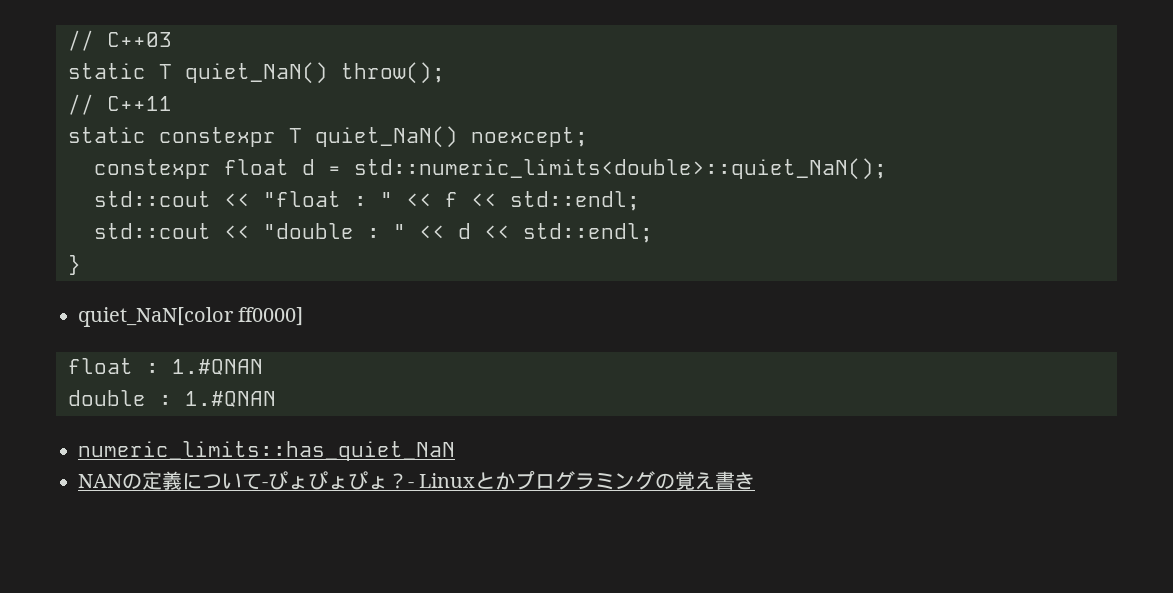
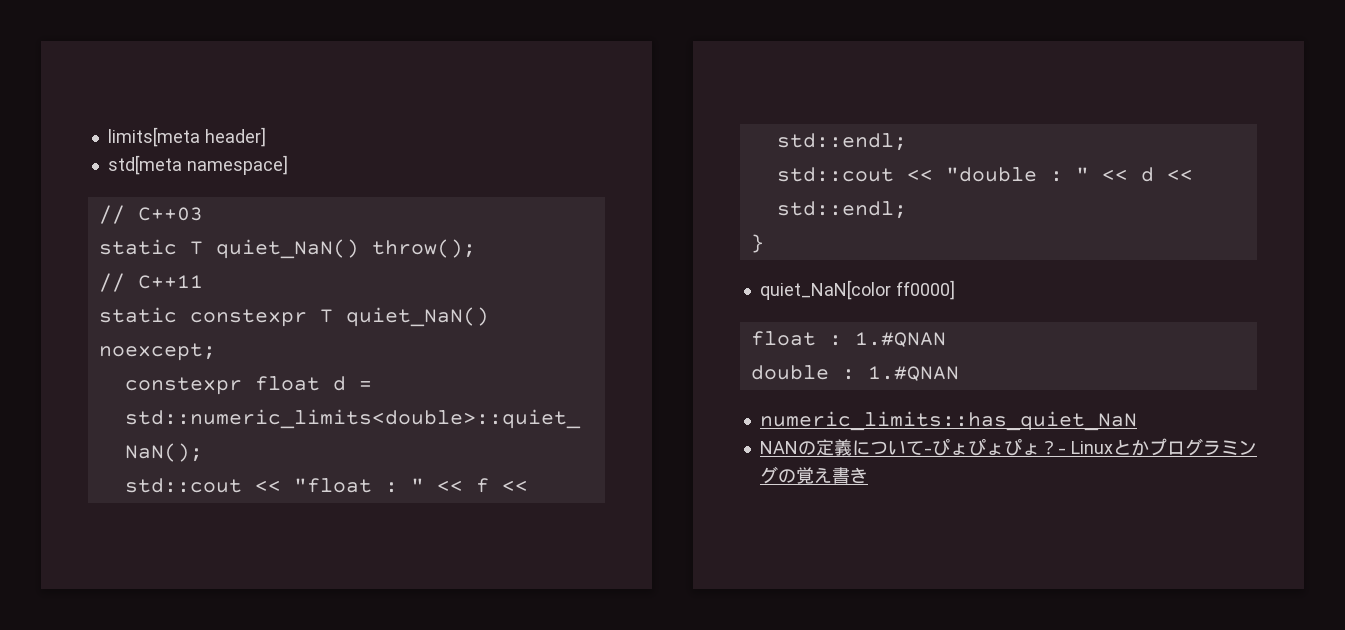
+ limits[meta header]
+ std[meta namespace]

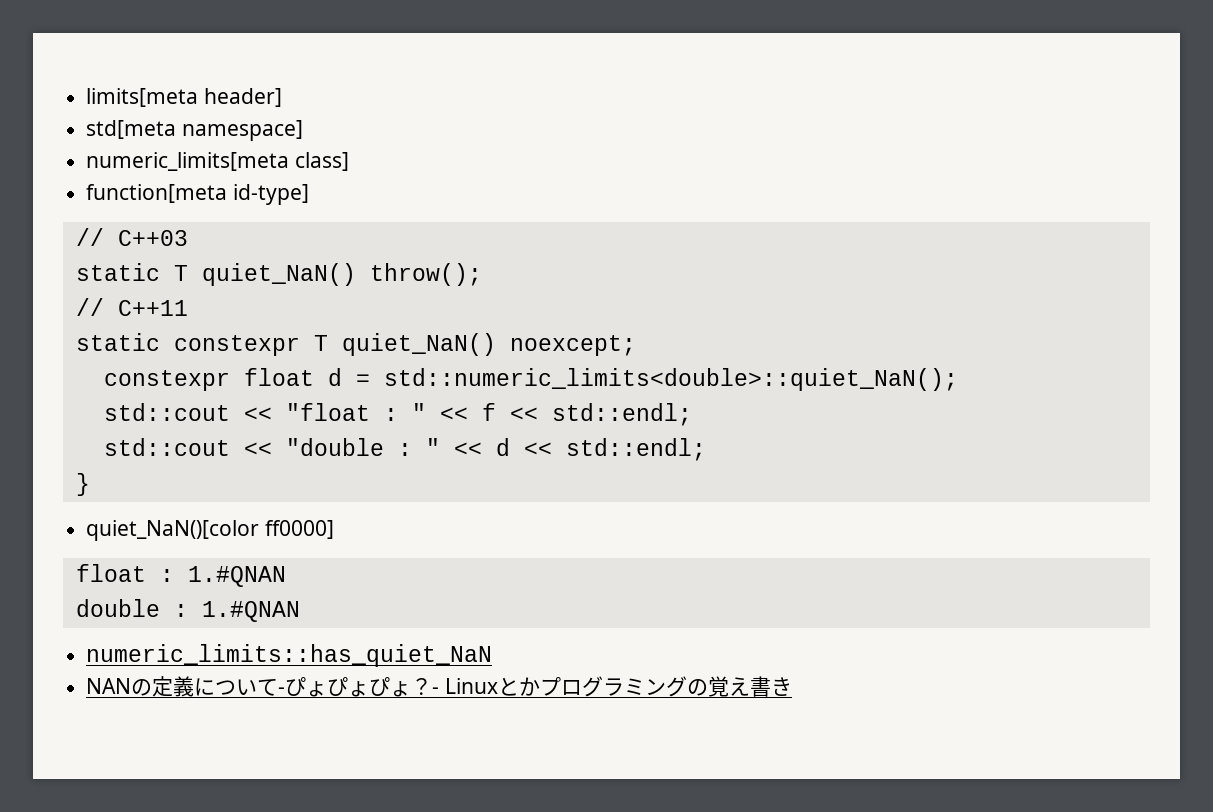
+ numeric_limits[meta class]
+ function[meta id-type]
- quiet_NaN[color ff0000]
+ quiet_NaN()[color ff0000]

